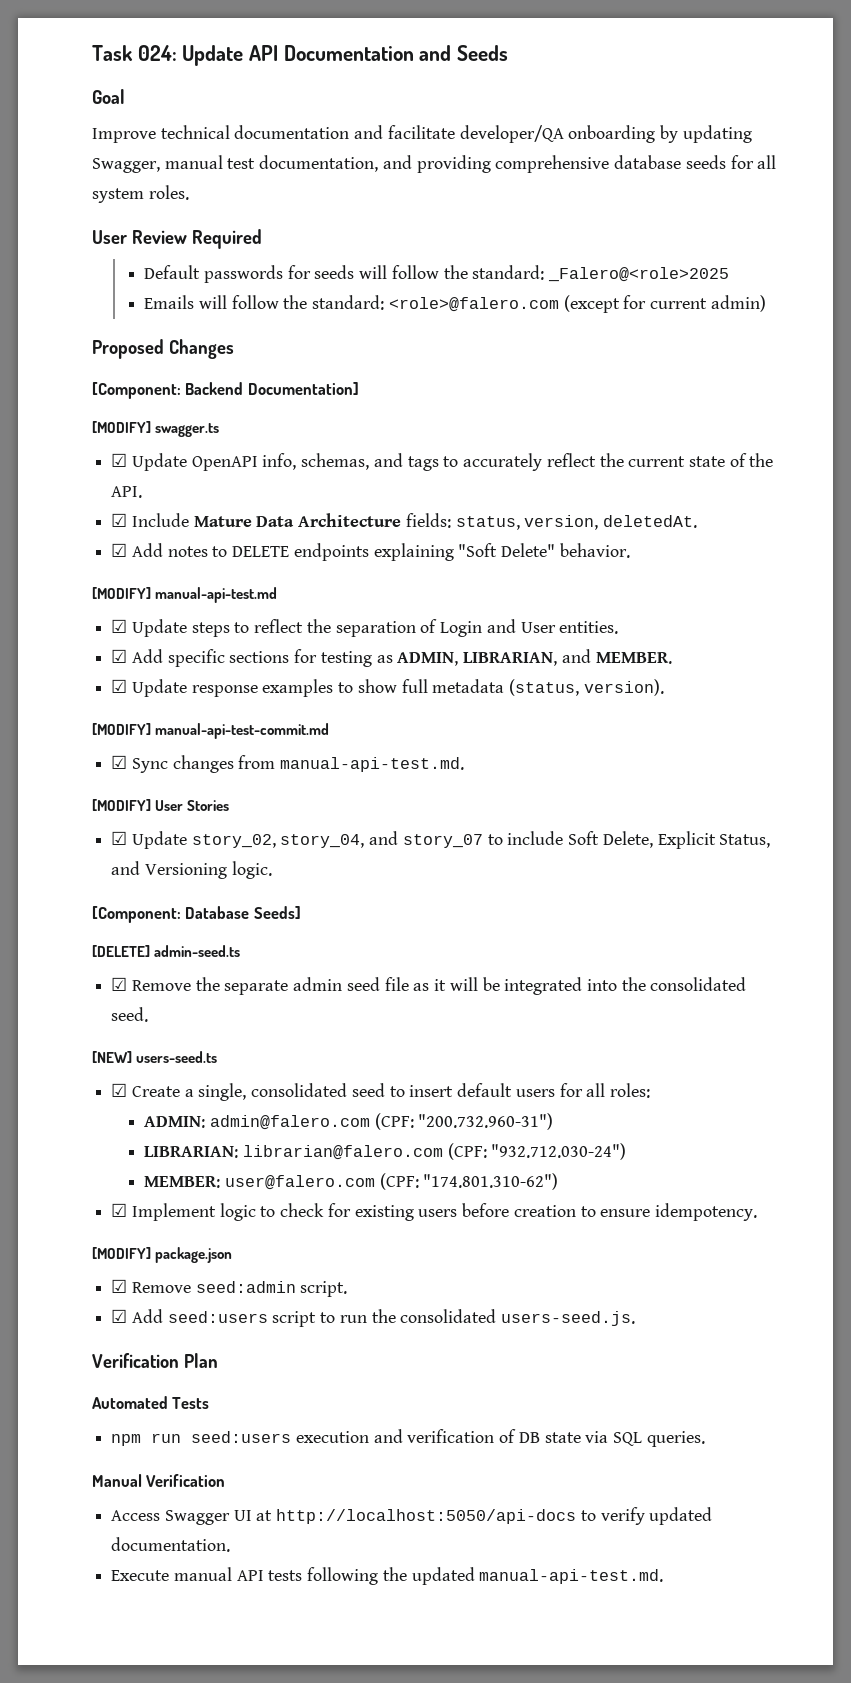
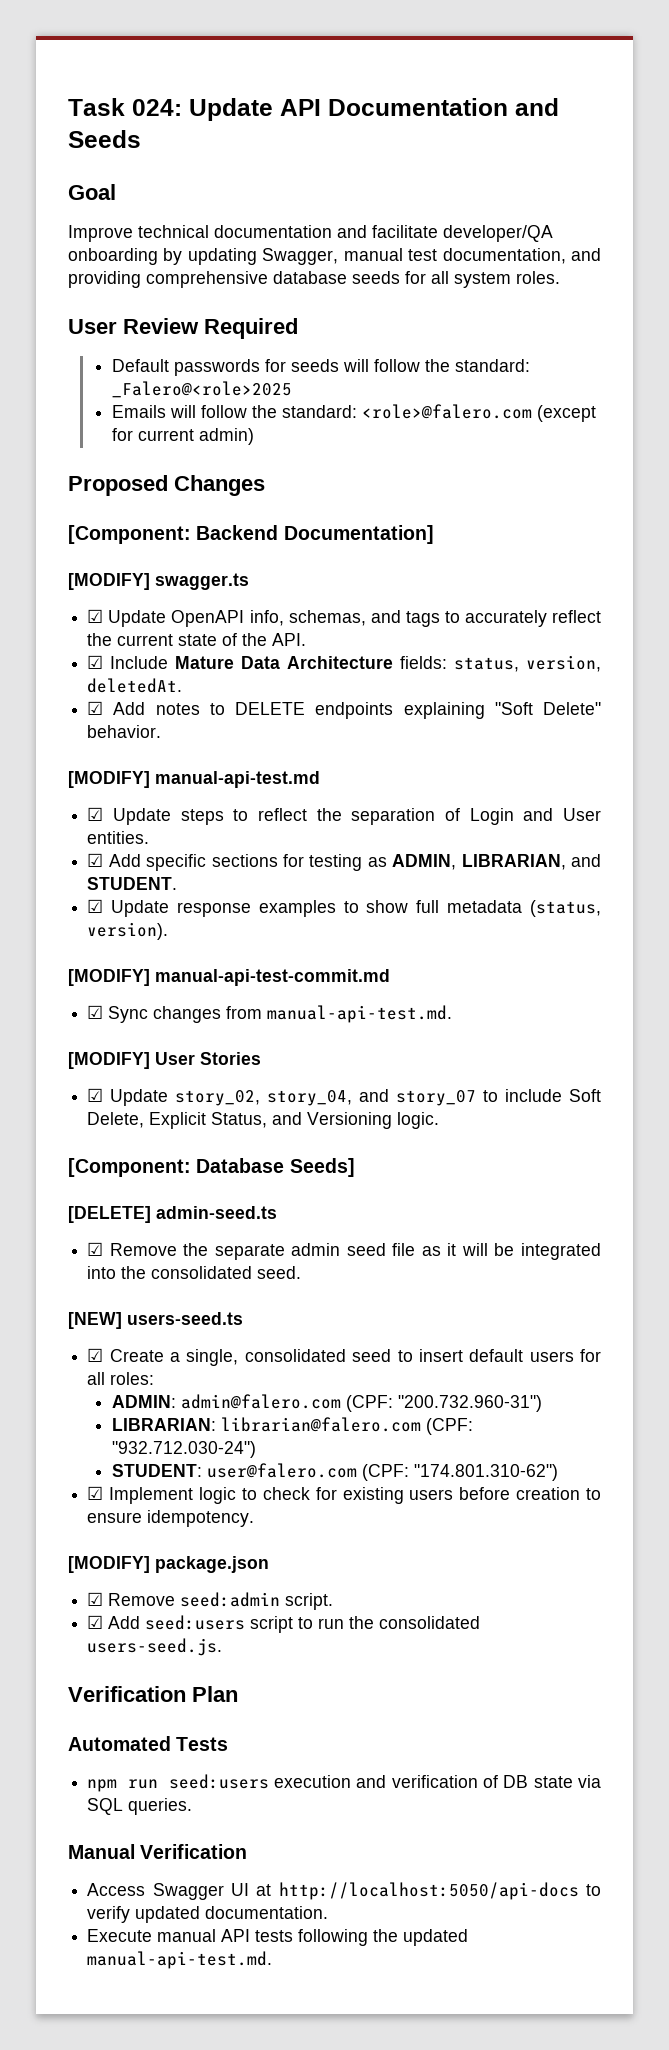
- ☑ Add specific sections for testing as ADMIN, LIBRARIAN, and MEMBER.
+ ☑ Add specific sections for testing as ADMIN, LIBRARIAN, and STUDENT.
- MEMBER: user@falero.com (CPF: "174.801.310-62")
+ STUDENT: user@falero.com (CPF: "174.801.310-62")

